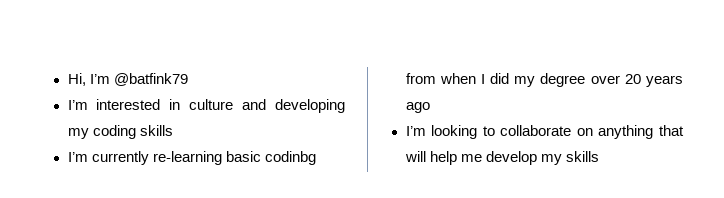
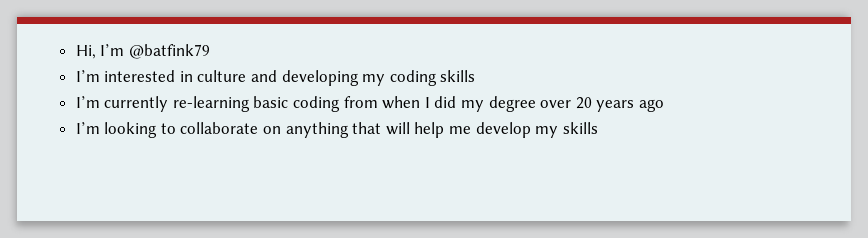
- I’m currently re-learning basic codinbg from when I did my degree over 20 years ago
+ I’m currently re-learning basic coding from when I did my degree over 20 years ago

